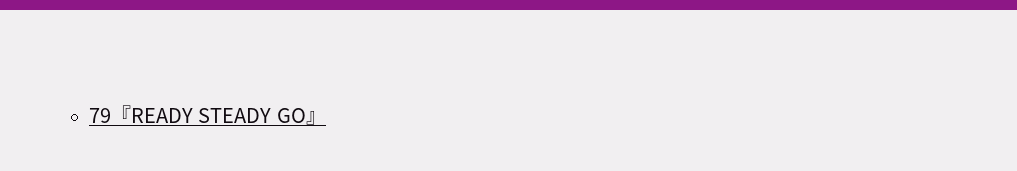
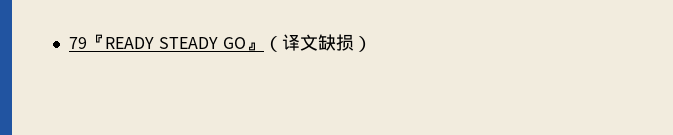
- 79『READY STEADY GO』
+ 79『READY STEADY GO』（译文缺损）

